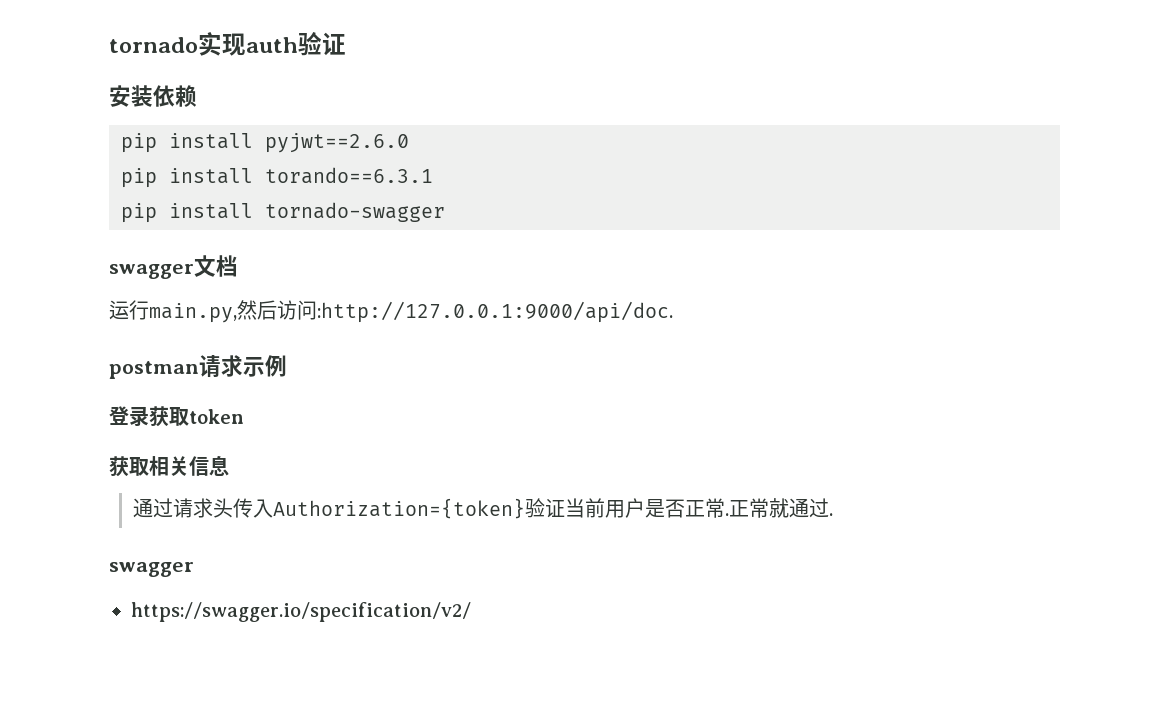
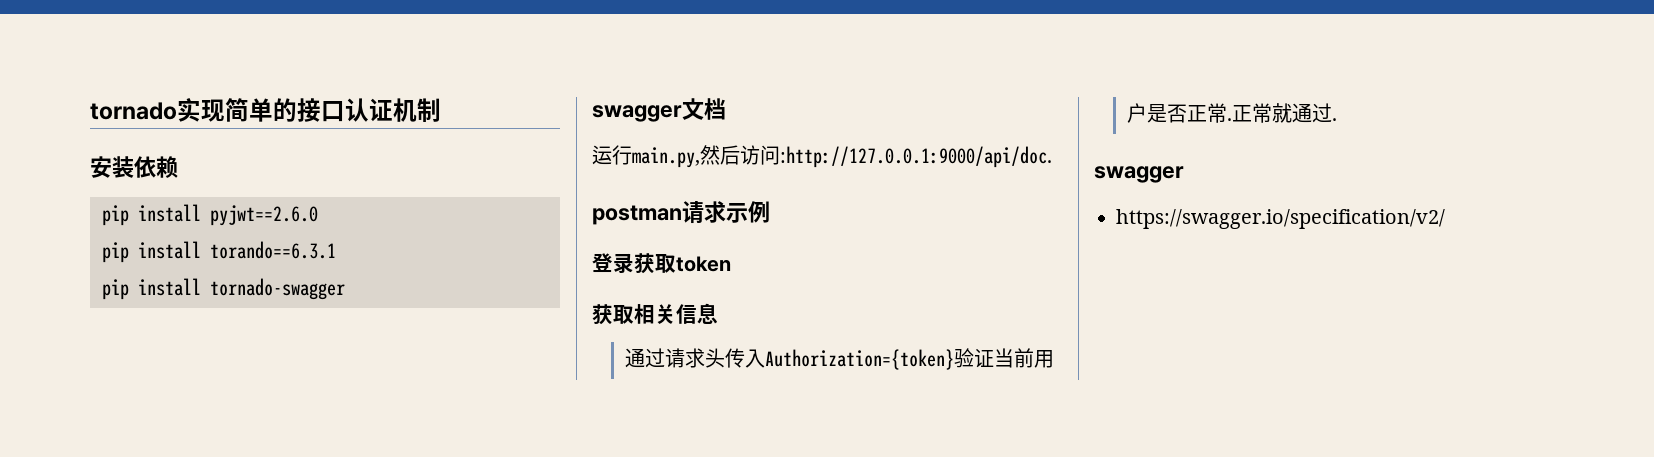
- tornado实现auth验证
+ tornado实现简单的接口认证机制

